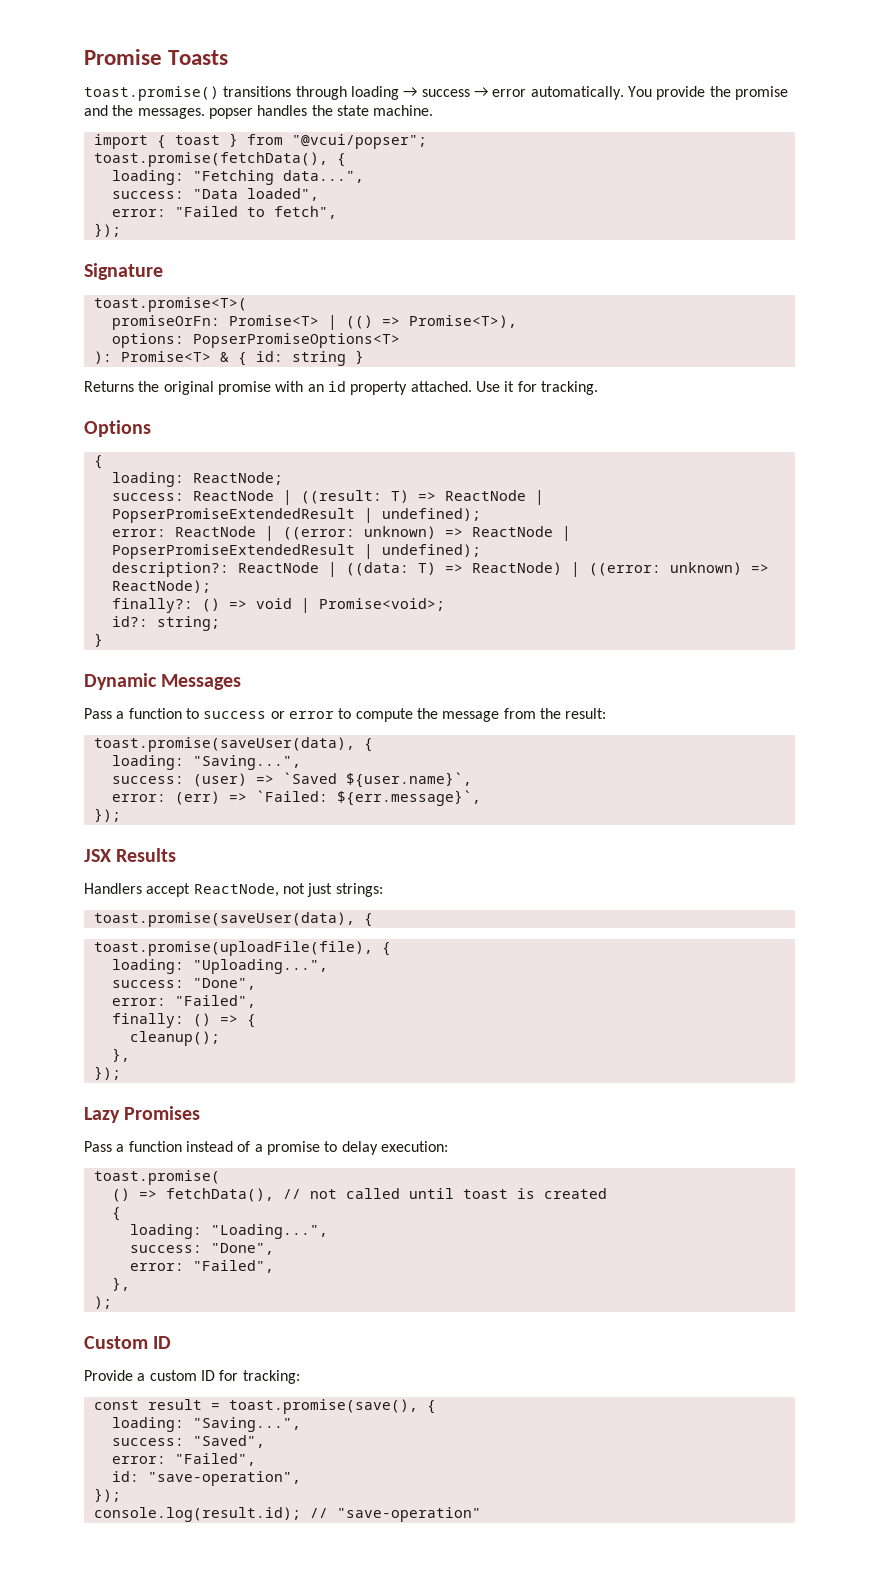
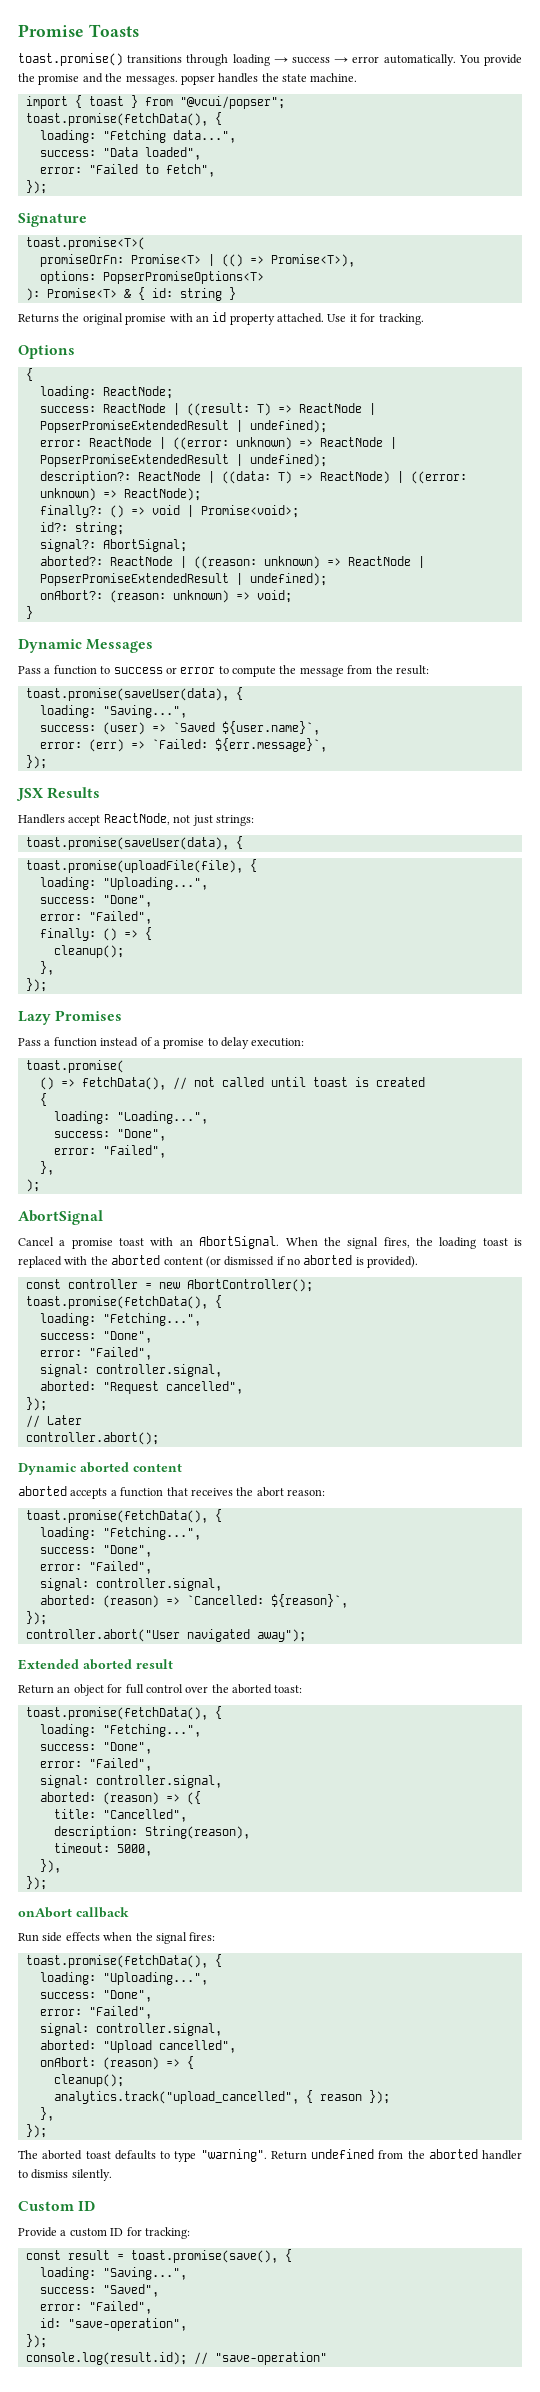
+ signal?: AbortSignal;
+ aborted?: ReactNode | ((reason: unknown) => ReactNode | PopserPromiseExtendedResult | undefined);
+ onAbort?: (reason: unknown) => void;
+ AbortSignal
+ Cancel a promise toast with an AbortSignal. When the signal fires, the loading toast is replaced with the aborted content (or dismissed if no aborted is provided).
+ const controller = new AbortController();
+ toast.promise(fetchData(), {
+ loading: "Fetching...",
+ success: "Done",
+ error: "Failed",
+ signal: controller.signal,
+ aborted: "Request cancelled",
+ });
+ // Later
+ controller.abort();
+ Dynamic aborted content
+ aborted accepts a function that receives the abort reason:
+ toast.promise(fetchData(), {
+ loading: "Fetching...",
+ success: "Done",
+ error: "Failed",
+ signal: controller.signal,
+ aborted: (reason) => `Cancelled: ${reason}`,
+ });
+ controller.abort("User navigated away");
+ Extended aborted result
+ Return an object for full control over the aborted toast:
+ toast.promise(fetchData(), {
+ loading: "Fetching...",
+ success: "Done",
+ error: "Failed",
+ signal: controller.signal,
+ aborted: (reason) => ({
+ title: "Cancelled",
+ description: String(reason),
+ timeout: 5000,
+ }),
+ });
+ onAbort callback
+ Run side effects when the signal fires:
+ toast.promise(fetchData(), {
+ loading: "Uploading...",
+ success: "Done",
+ error: "Failed",
+ signal: controller.signal,
+ aborted: "Upload cancelled",
+ onAbort: (reason) => {
+ cleanup();
+ analytics.track("upload_cancelled", { reason });
+ },
+ });
+ The aborted toast defaults to type "warning". Return undefined from the aborted handler to dismiss silently.

